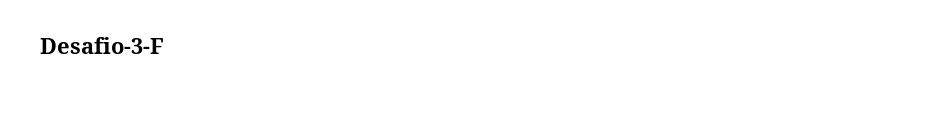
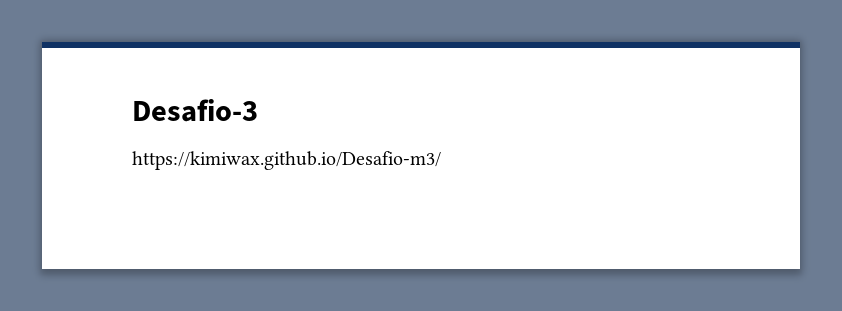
- Desafio-3-F
+ Desafio-3
+ https://kimiwax.github.io/Desafio-m3/

